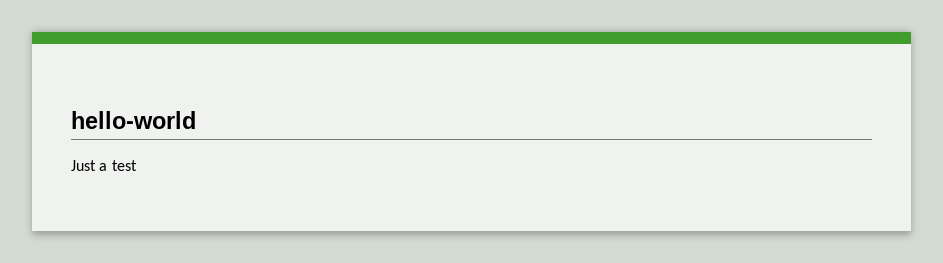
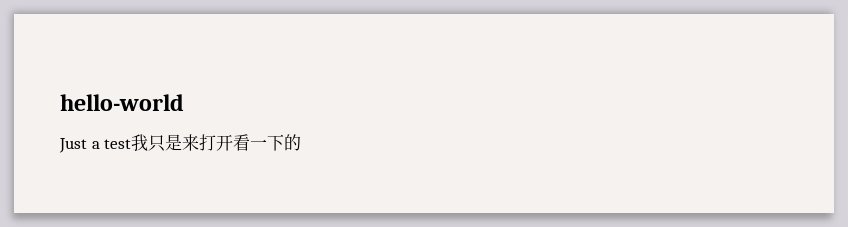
- Just a test
+ Just a test我只是来打开看一下的

